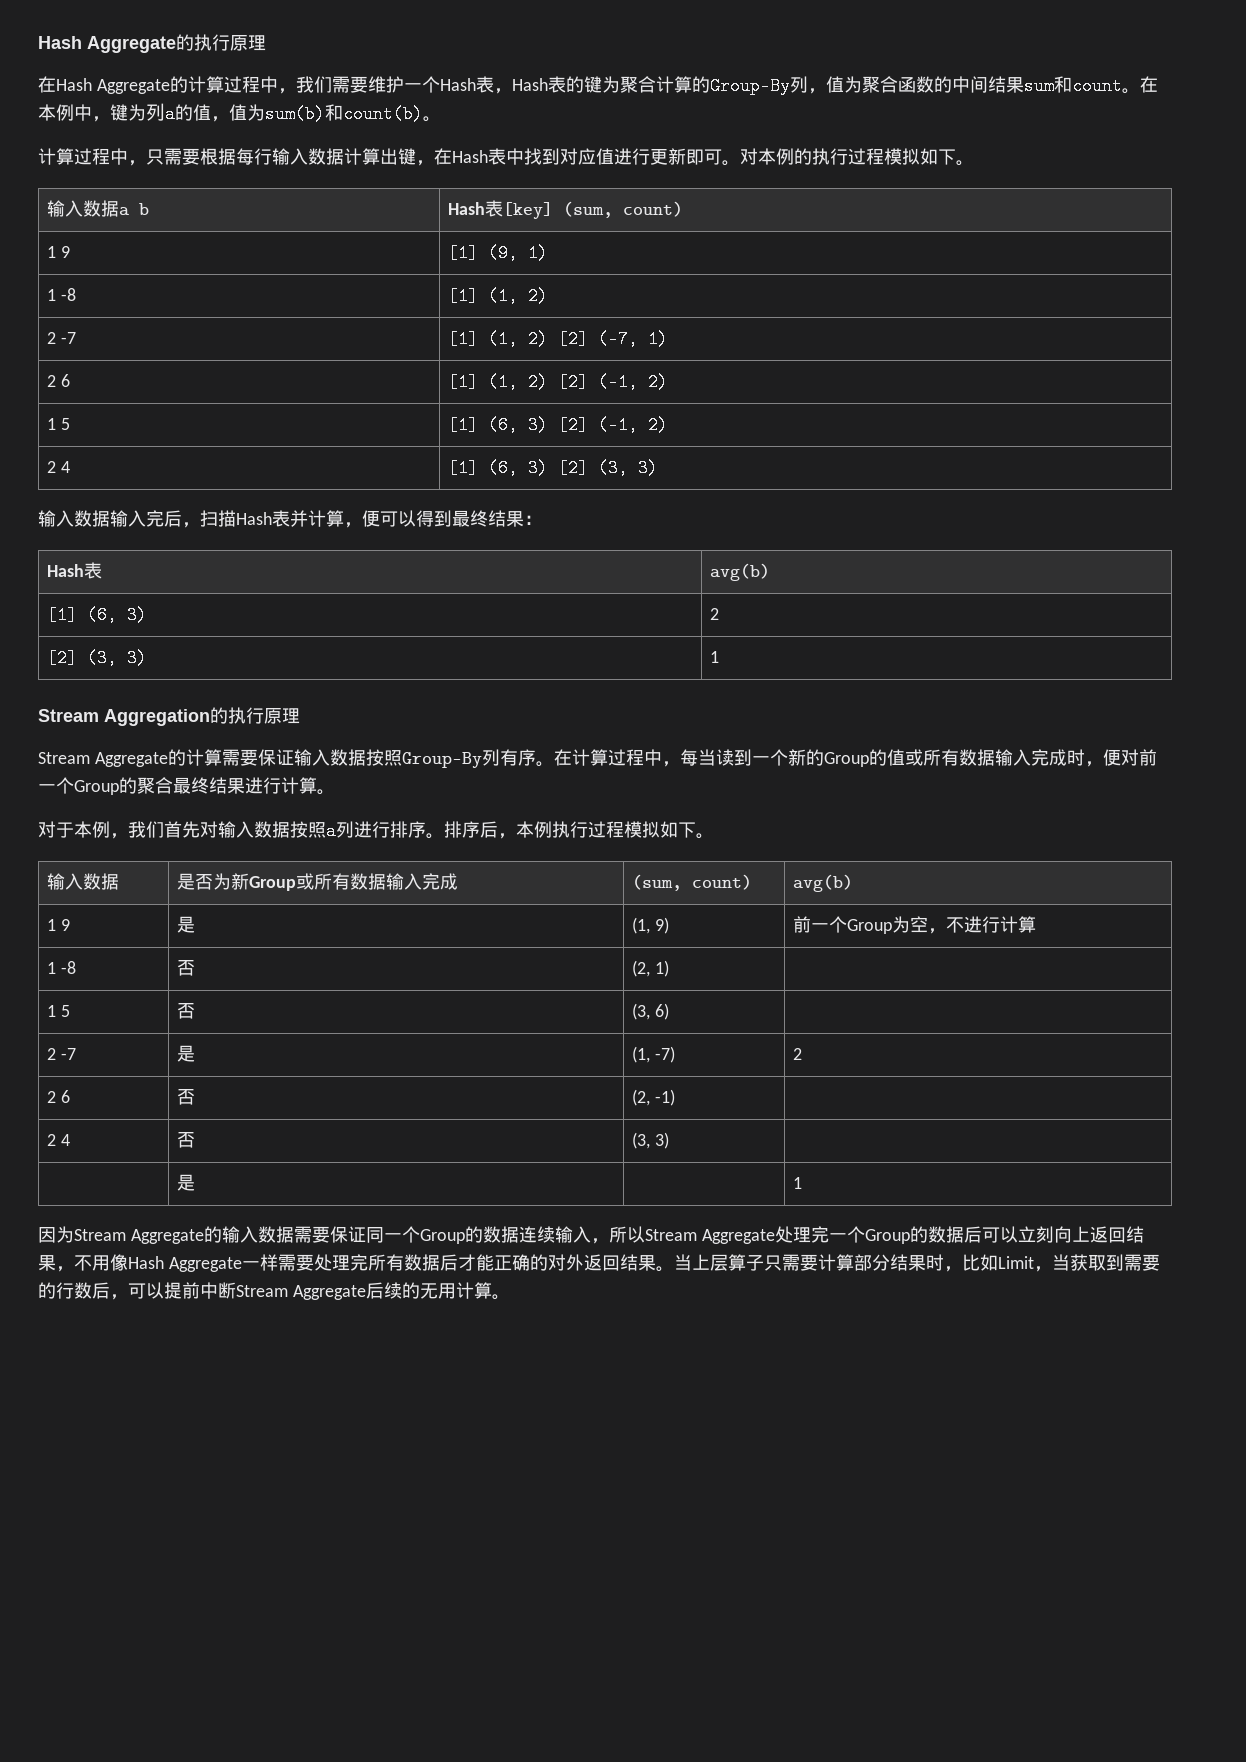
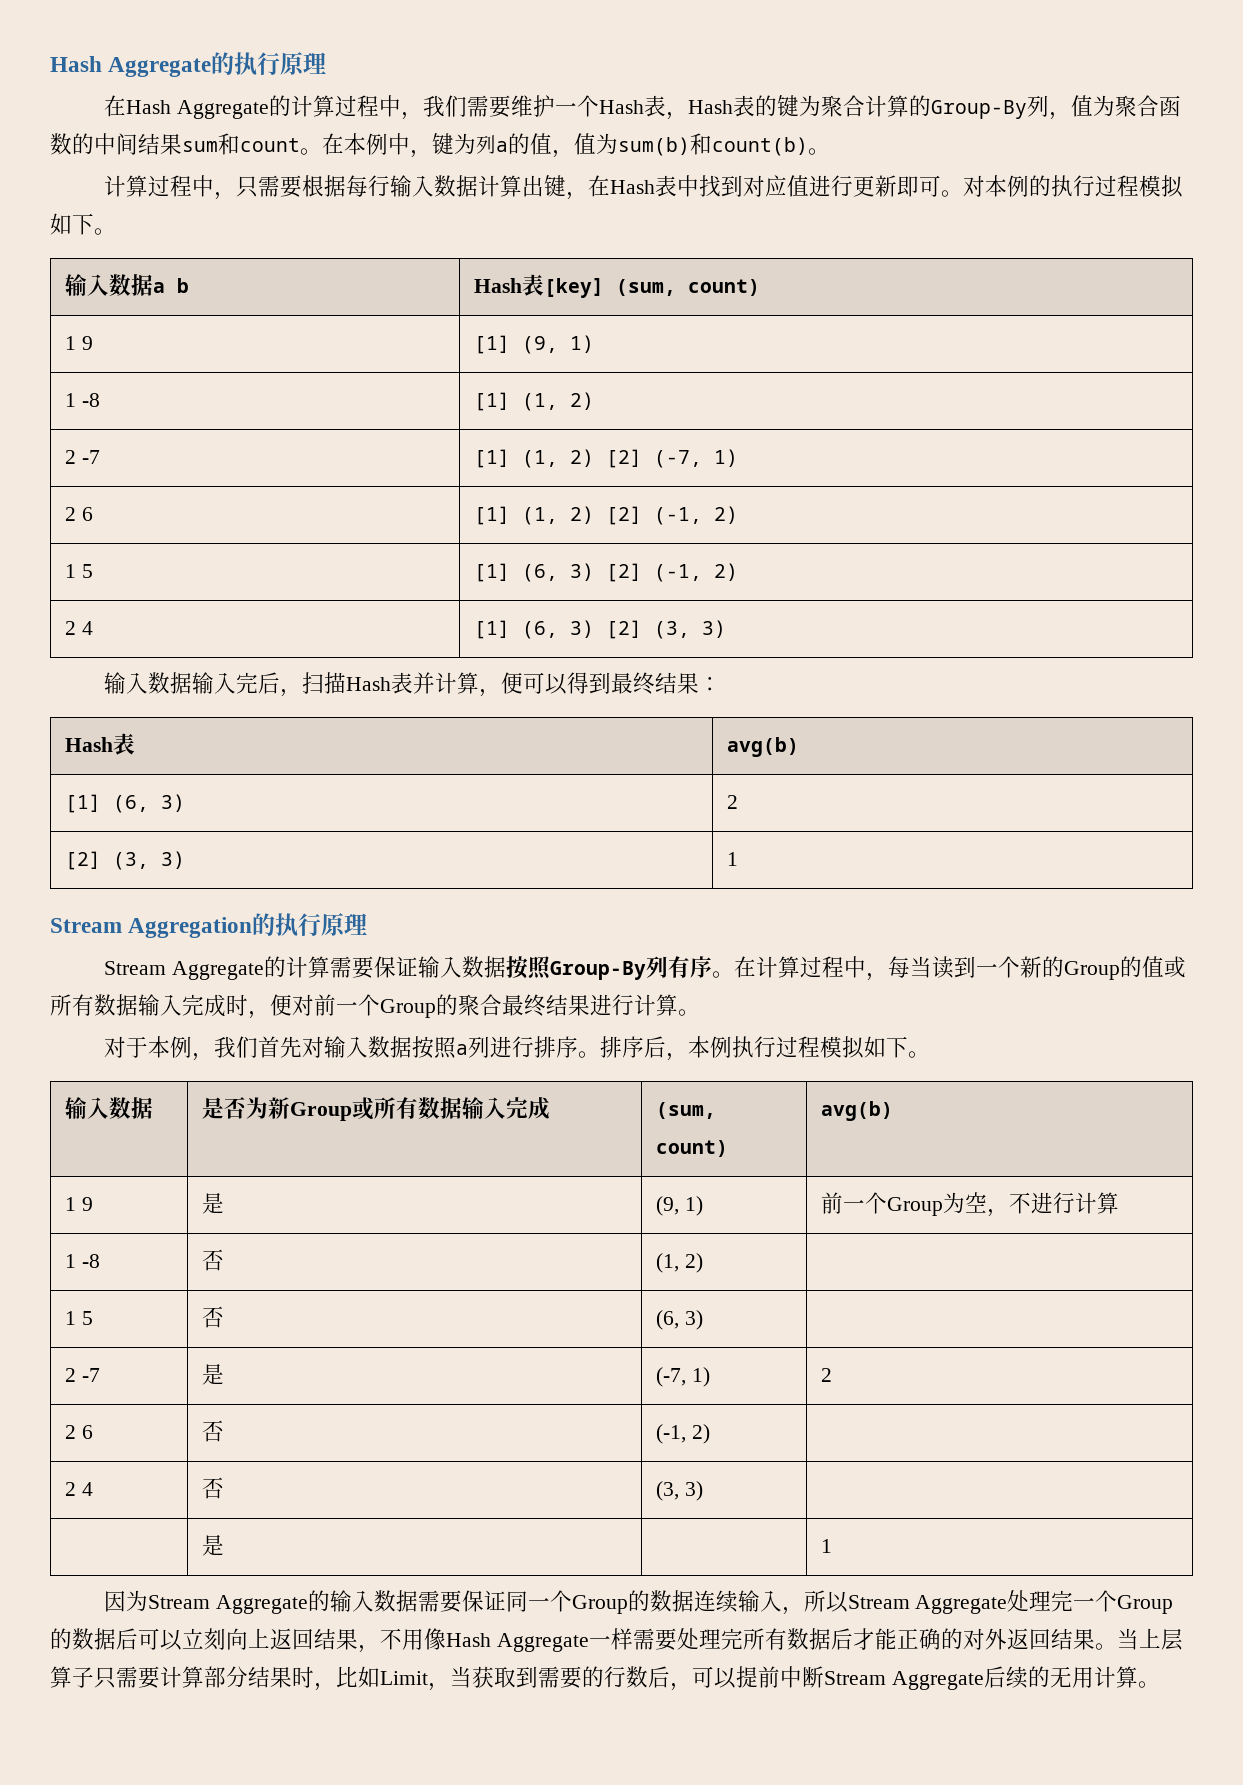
- 1 9 | 是 | (1, 9) | 前一个Group为空，不进行计算
+ 1 9 | 是 | (9, 1) | 前一个Group为空，不进行计算
- 1 -8 | 否 | (2, 1) |
+ 1 -8 | 否 | (1, 2) |
- 1 5 | 否 | (3, 6) |
+ 1 5 | 否 | (6, 3) |
- 2 -7 | 是 | (1, -7) | 2
+ 2 -7 | 是 | (-7, 1) | 2
- 2 6 | 否 | (2, -1) |
+ 2 6 | 否 | (-1, 2) |

